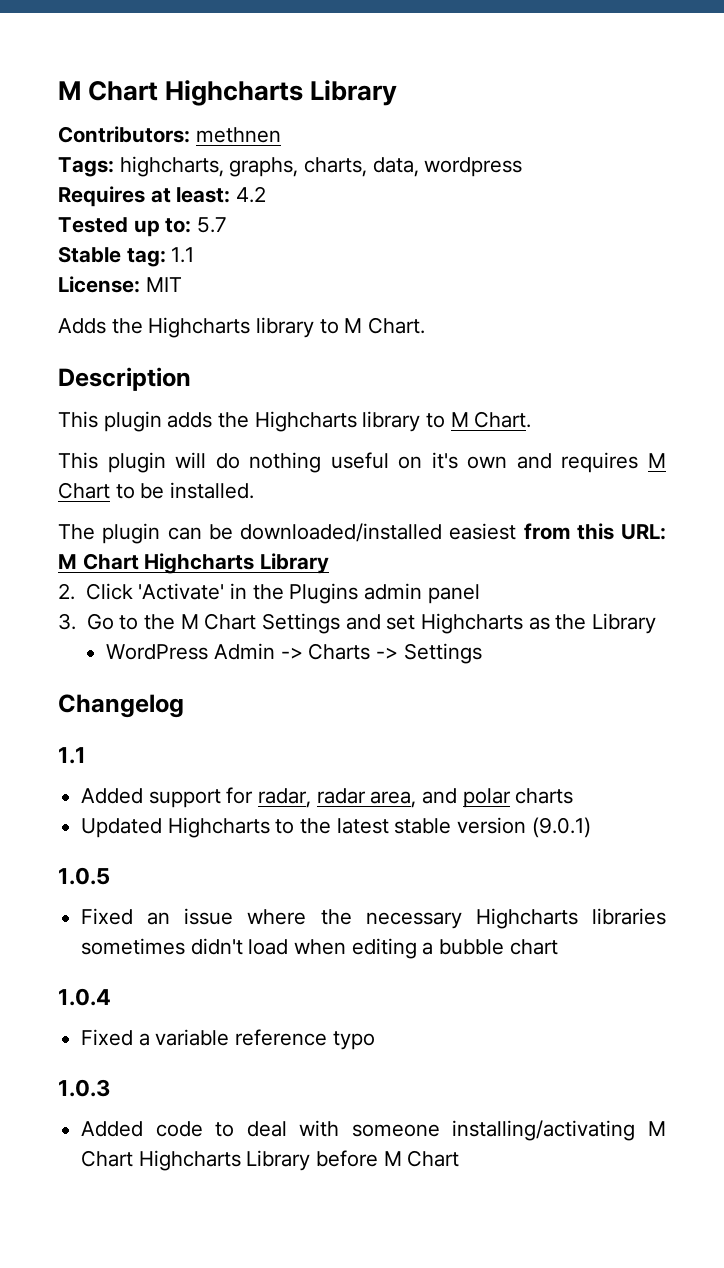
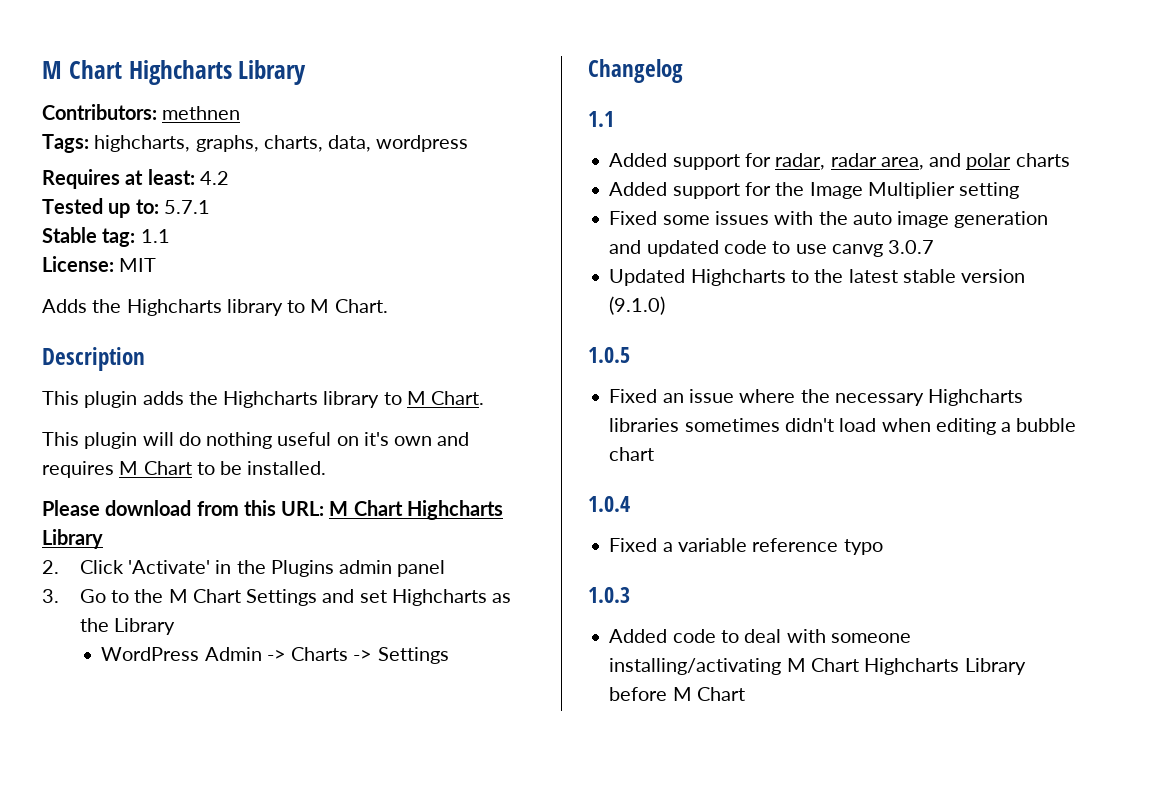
- Tested up to: 5.7
+ Tested up to: 5.7.1
- The plugin can be downloaded/installed easiest from this URL: M Chart Highcharts Library
+ Please download from this URL: M Chart Highcharts Library
+ Added support for the Image Multiplier setting
+ Fixed some issues with the auto image generation and updated code to use canvg 3.0.7
- Updated Highcharts to the latest stable version (9.0.1)
+ Updated Highcharts to the latest stable version (9.1.0)

